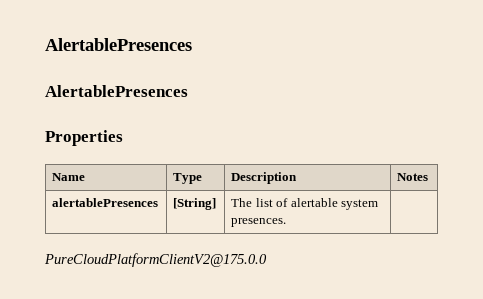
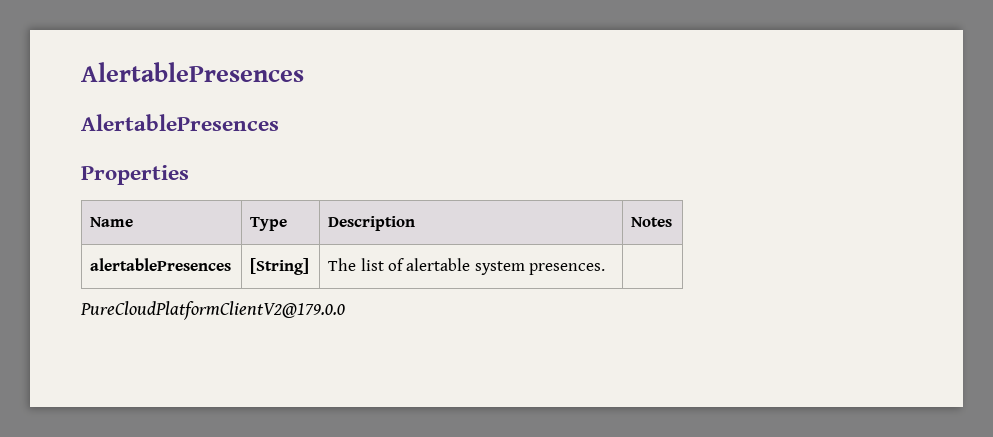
- PureCloudPlatformClientV2@175.0.0
+ PureCloudPlatformClientV2@179.0.0

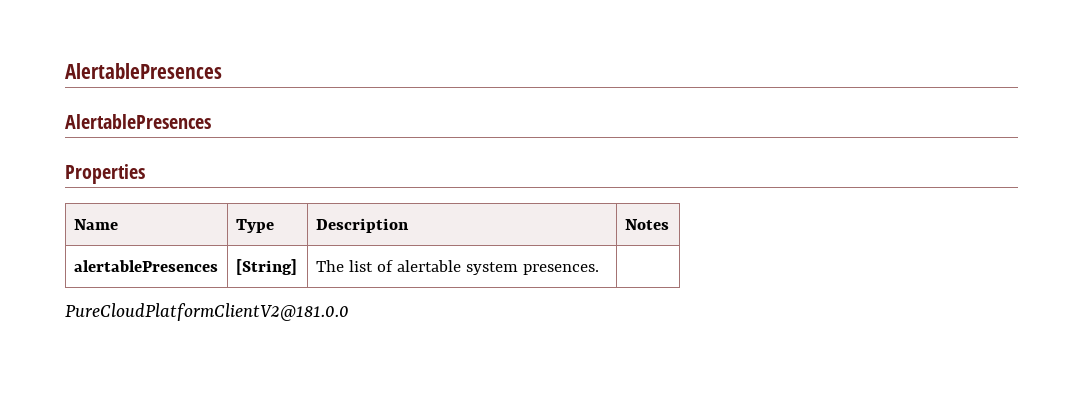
- PureCloudPlatformClientV2@179.0.0
+ PureCloudPlatformClientV2@181.0.0

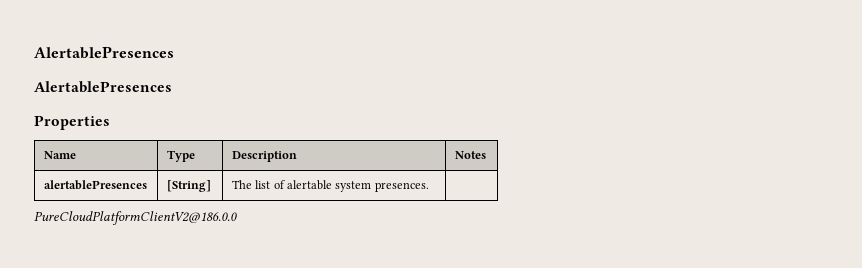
- PureCloudPlatformClientV2@181.0.0
+ PureCloudPlatformClientV2@186.0.0

